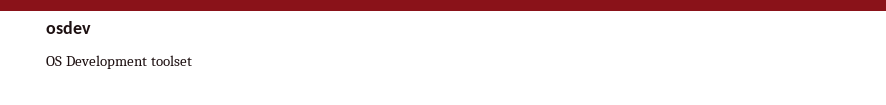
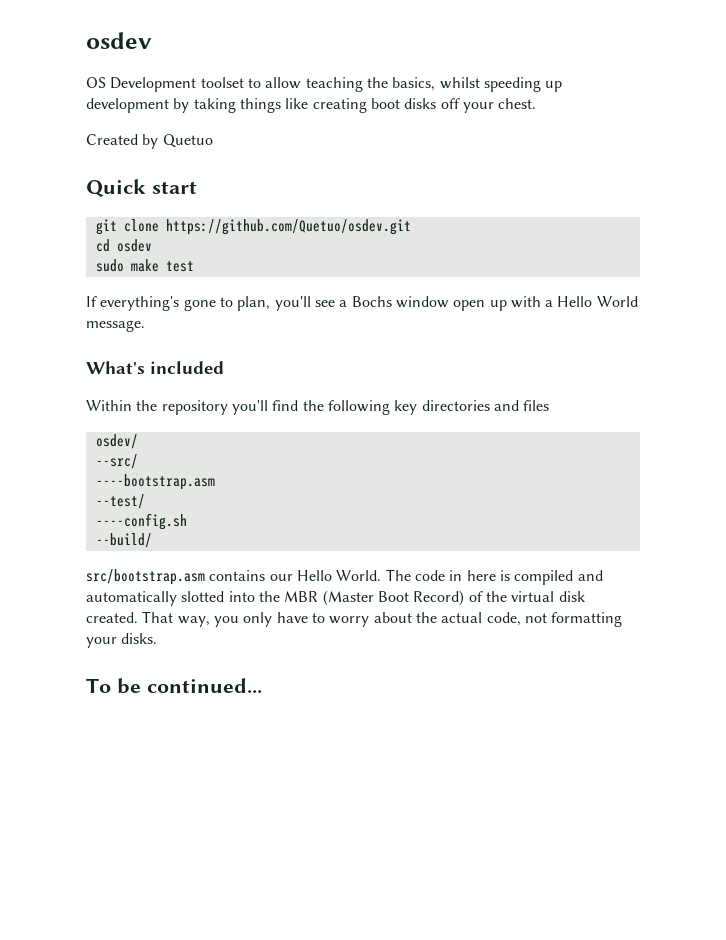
- OS Development toolset
+ OS Development toolset to allow teaching the basics, whilst speeding up development by taking things like creating boot disks off your chest.
+ Created by Quetuo
+ Quick start
+ git clone https://github.com/Quetuo/osdev.git
+ cd osdev
+ sudo make test
+ If everything's gone to plan, you'll see a Bochs window open up with a Hello World message.
+ What's included
+ Within the repository you'll find the following key directories and files
+ osdev/
+ --src/
+ ----bootstrap.asm
+ --test/
+ ----config.sh
+ --build/
+ src/bootstrap.asm contains our Hello World. The code in here is compiled and automatically slotted into the MBR (Master Boot Record) of the virtual disk created. That way, you only have to worry about the actual code, not formatting your disks.
+ To be continued...

